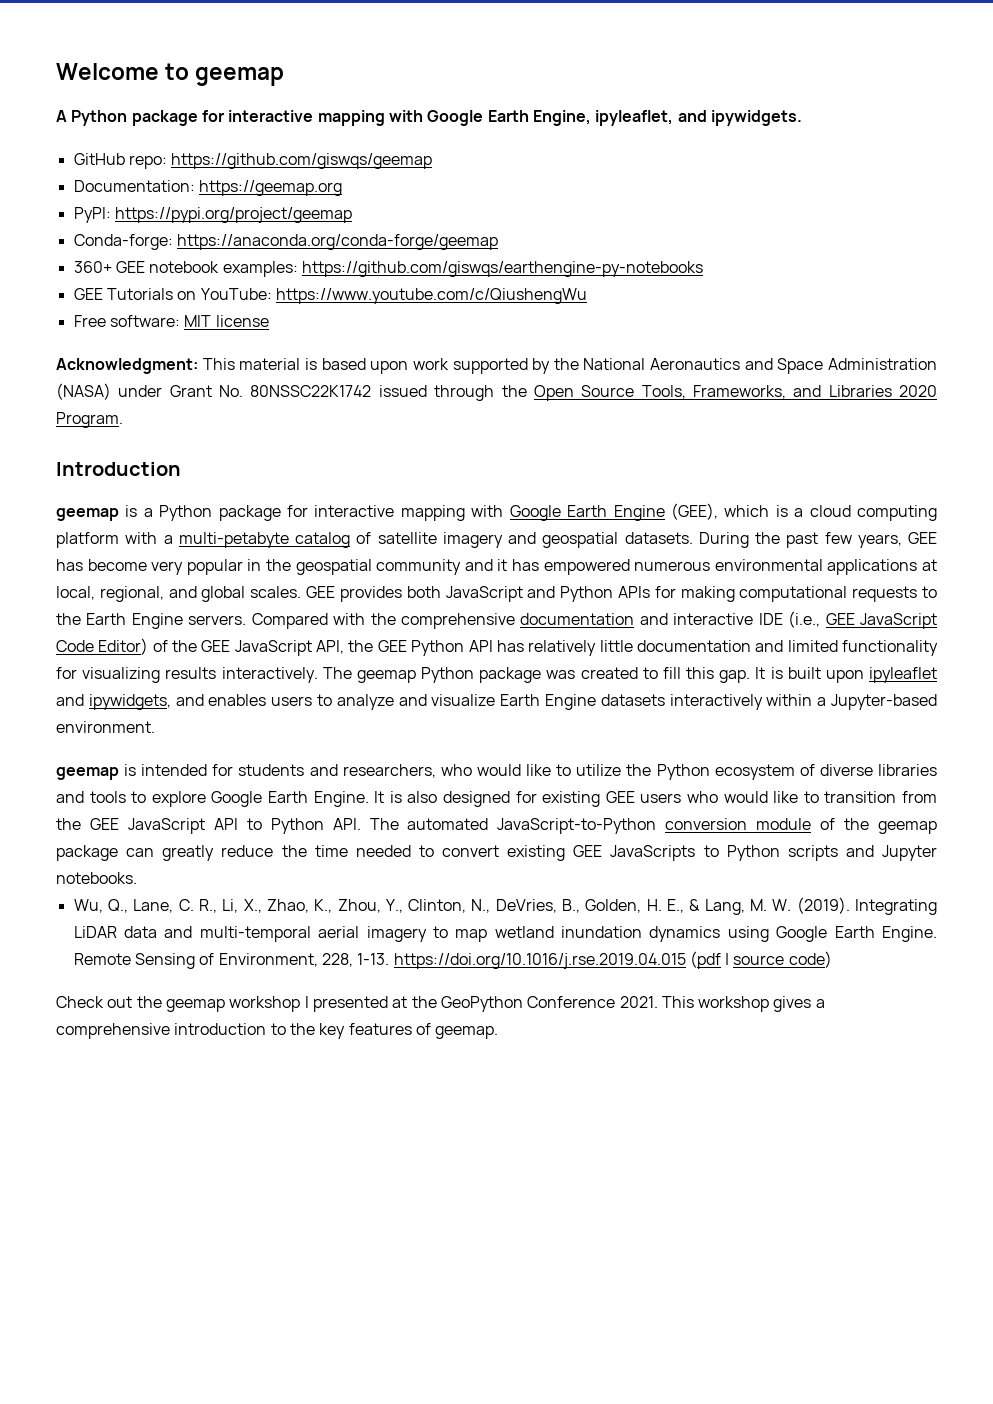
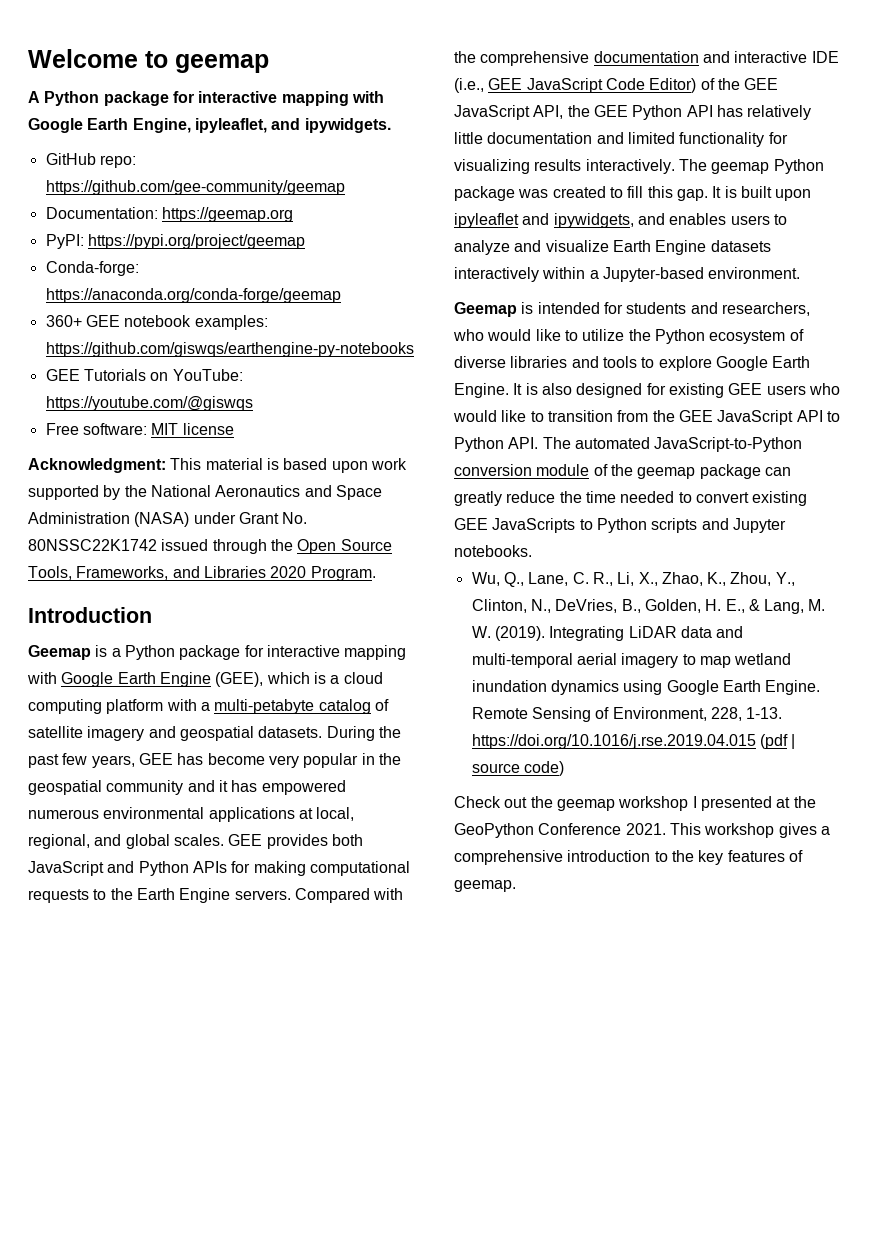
- GitHub repo: https://github.com/giswqs/geemap
+ GitHub repo: https://github.com/gee-community/geemap
- GEE Tutorials on YouTube: https://www.youtube.com/c/QiushengWu
+ GEE Tutorials on YouTube: https://youtube.com/@giswqs
- geemap is a Python package for interactive mapping with Google Earth Engine (GEE), which is a cloud computing platform with a multi-petabyte catalog of satellite imagery and geospatial datasets.
+ Geemap is a Python package for interactive mapping with Google Earth Engine (GEE), which is a cloud computing platform with a multi-petabyte catalog of satellite imagery and geospatial datasets.
- geemap is intended for students and researchers, who would like to utilize the Python ecosystem of diverse libraries and tools to explore Google Earth Engine.
+ Geemap is intended for students and researchers, who would like to utilize the Python ecosystem of diverse libraries and tools to explore Google Earth Engine.

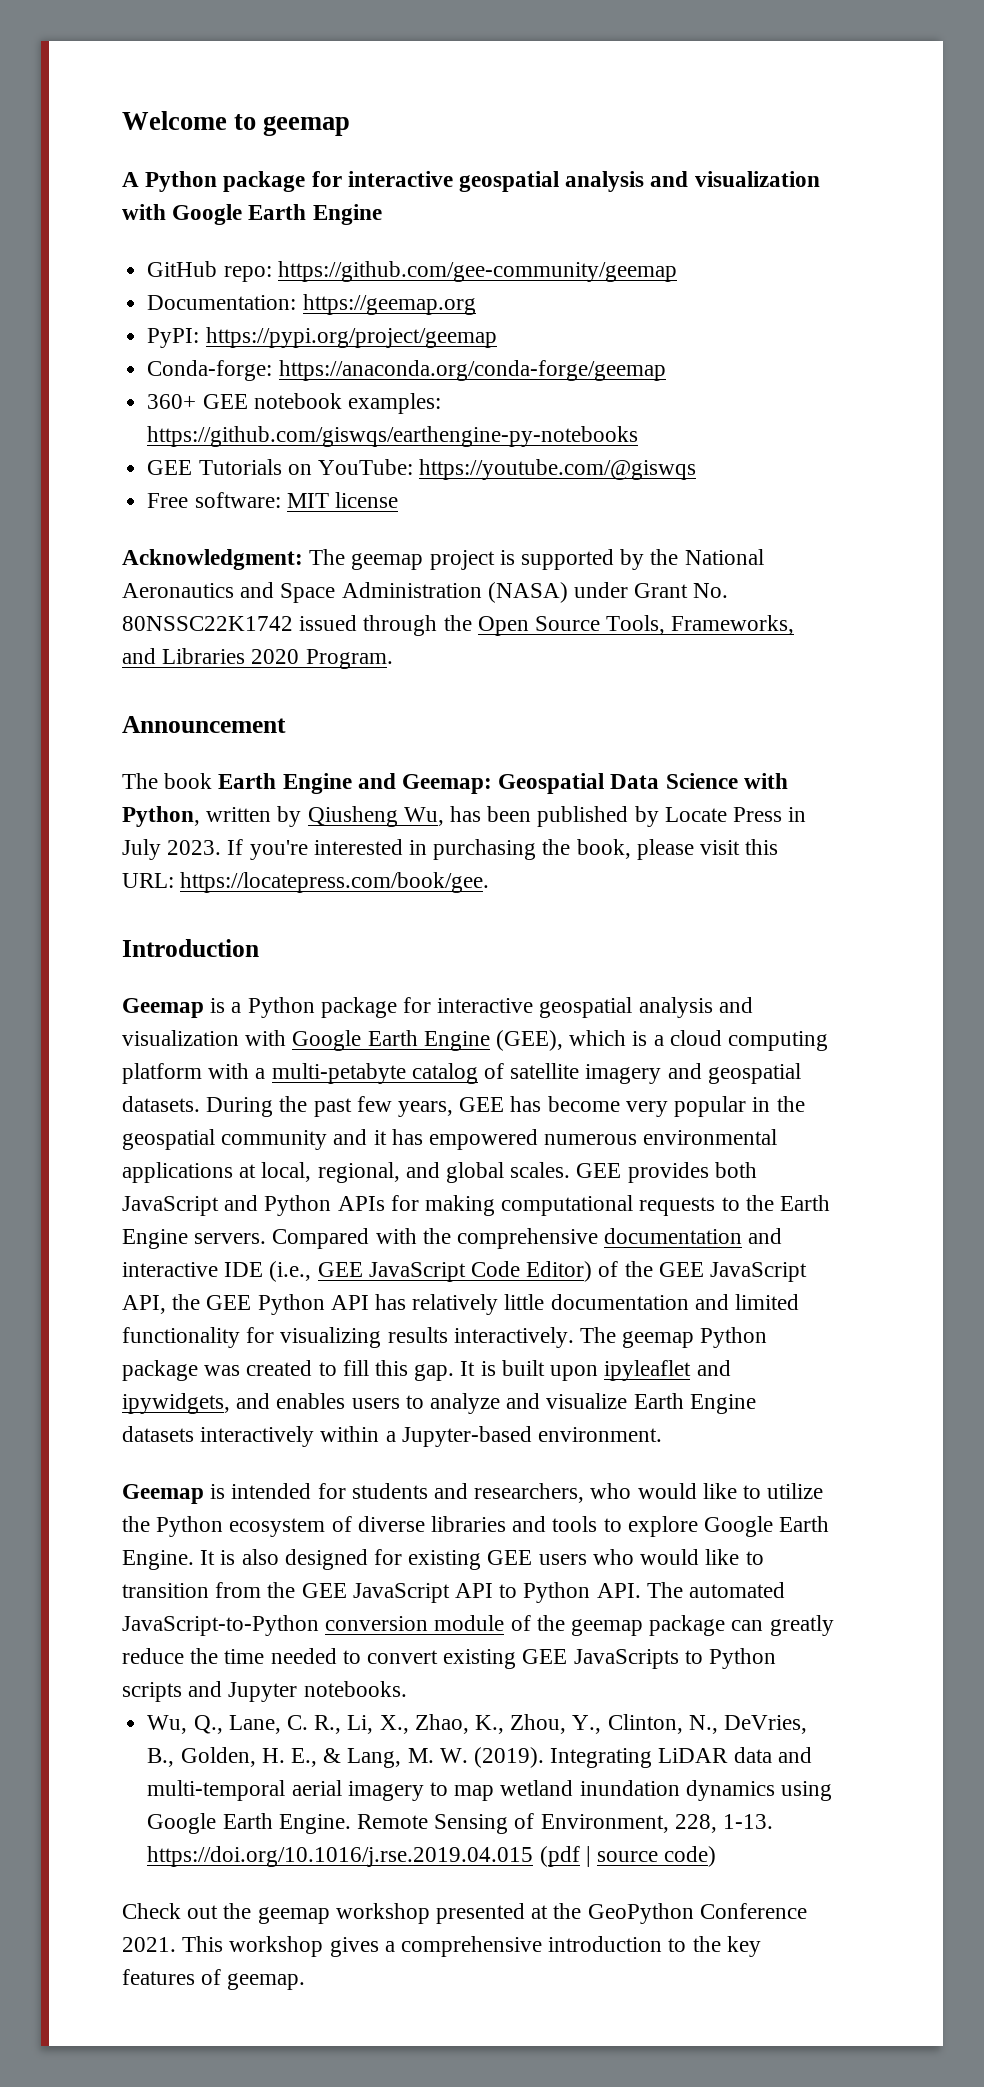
- A Python package for interactive mapping with Google Earth Engine, ipyleaflet, and ipywidgets.
+ A Python package for interactive geospatial analysis and visualization with Google Earth Engine
- Acknowledgment: This material is based upon work supported by the National Aeronautics and Space Administration (NASA) under Grant No. 80NSSC22K1742 issued through the Open Source Tools, Frameworks, and Libraries 2020 Program.
+ Acknowledgment: The geemap project is supported by the National Aeronautics and Space Administration (NASA) under Grant No. 80NSSC22K1742 issued through the Open Source Tools, Frameworks, and Libraries 2020 Program.
+ Announcement
+ The book Earth Engine and Geemap: Geospatial Data Science with Python, written by Qiusheng Wu, has been published by Locate Press in July 2023. If you're interested in purchasing the book, please visit this URL: https://locatepress.com/book/gee.
- Geemap is a Python package for interactive mapping with Google Earth Engine (GEE), which is a cloud computing platform with a multi-petabyte catalog of satellite imagery and geospatial datasets.
+ Geemap is a Python package for interactive geospatial analysis and visualization with Google Earth Engine (GEE), which is a cloud computing platform with a multi-petabyte catalog of satellite imagery and geospatial datasets.
- Check out the geemap workshop I presented at the GeoPython Conference 2021.
+ Check out the geemap workshop presented at the GeoPython Conference 2021.

